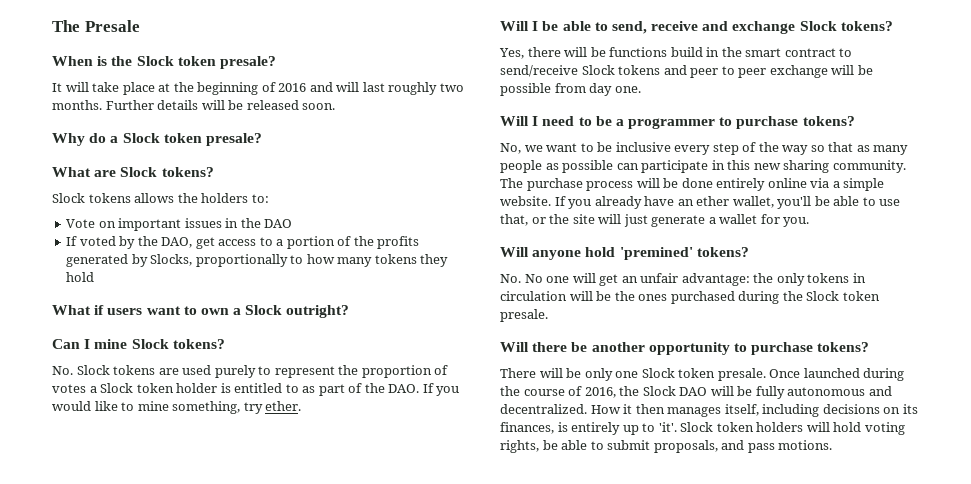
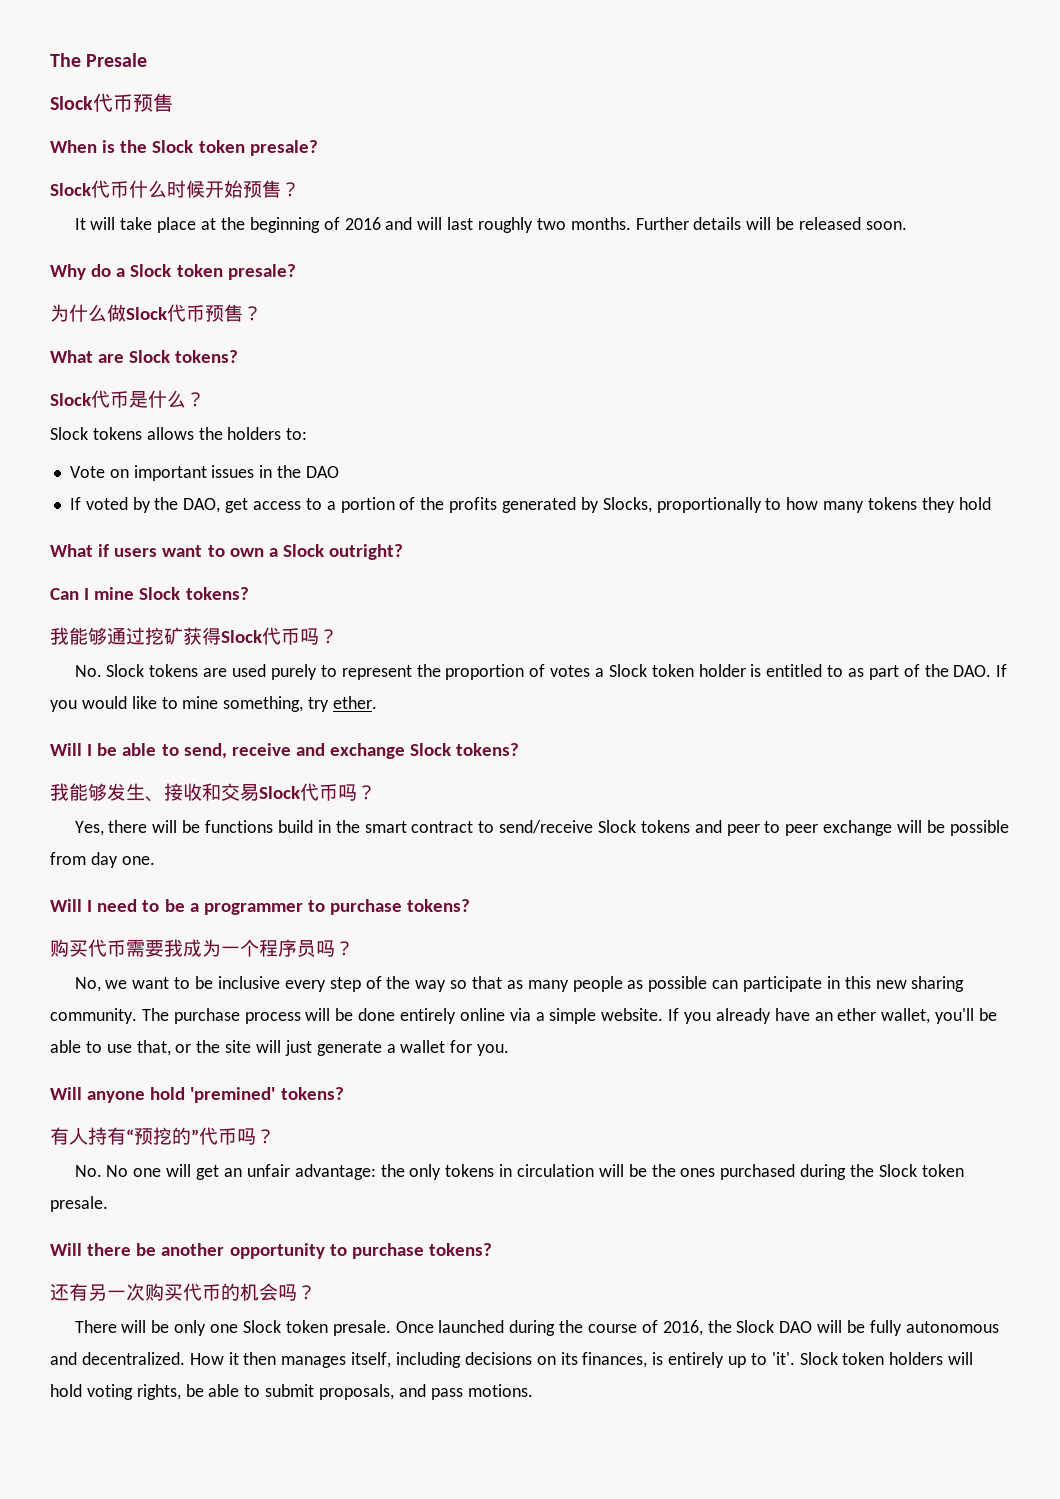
  The Presale
+ Slock代币预售
+ Slock代币什么时候开始预售？
+ 为什么做Slock代币预售？
+ Slock代币是什么？
+ 我能够通过挖矿获得Slock代币吗？
+ 我能够发生、接收和交易Slock代币吗？
+ 购买代币需要我成为一个程序员吗？
+ 有人持有“预挖的”代币吗？
+ 还有另一次购买代币的机会吗？

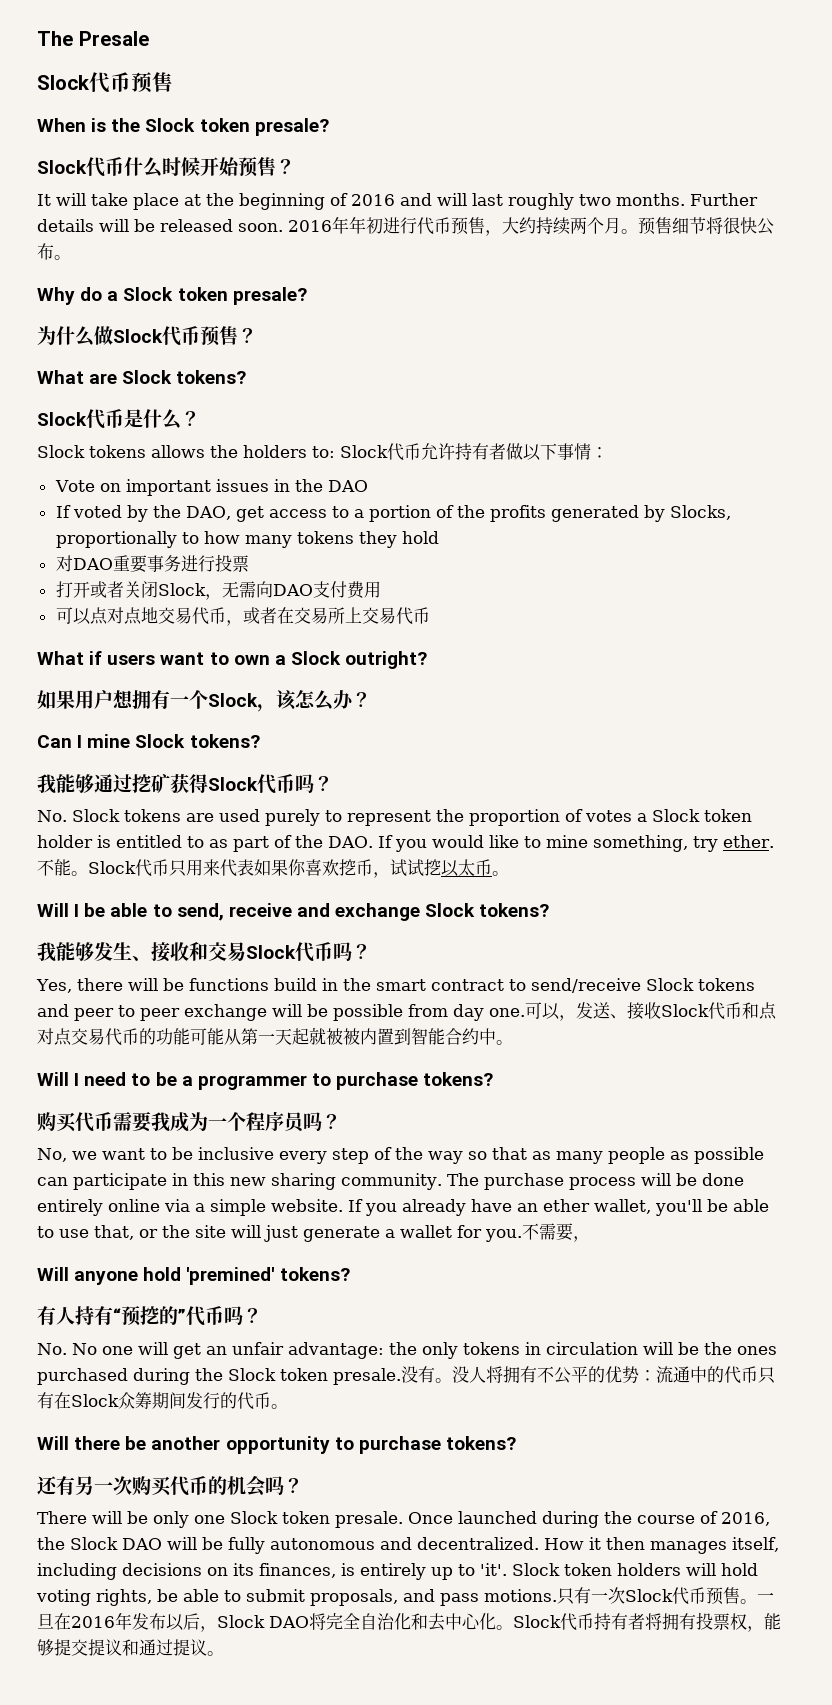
+ 2016年年初进行代币预售，大约持续两个月。预售细节将很快公布。
- Slock tokens allows the holders to:
+ Slock tokens allows the holders to: Slock代币允许持有者做以下事情：
+ 对DAO重要事务进行投票
+ 打开或者关闭Slock，无需向DAO支付费用
+ 可以点对点地交易代币，或者在交易所上交易代币
+ 如果用户想拥有一个Slock，该怎么办？
+ 不能。Slock代币只用来代表如果你喜欢挖币，试试挖以太币。
+ 可以，发送、接收Slock代币和点对点交易代币的功能可能从第一天起就被被内置到智能合约中。
+ 不需要，
+ 没有。没人将拥有不公平的优势：流通中的代币只有在Slock众筹期间发行的代币。
+ 只有一次Slock代币预售。一旦在2016年发布以后，Slock DAO将完全自治化和去中心化。Slock代币持有者将拥有投票权，能够提交提议和通过提议。

